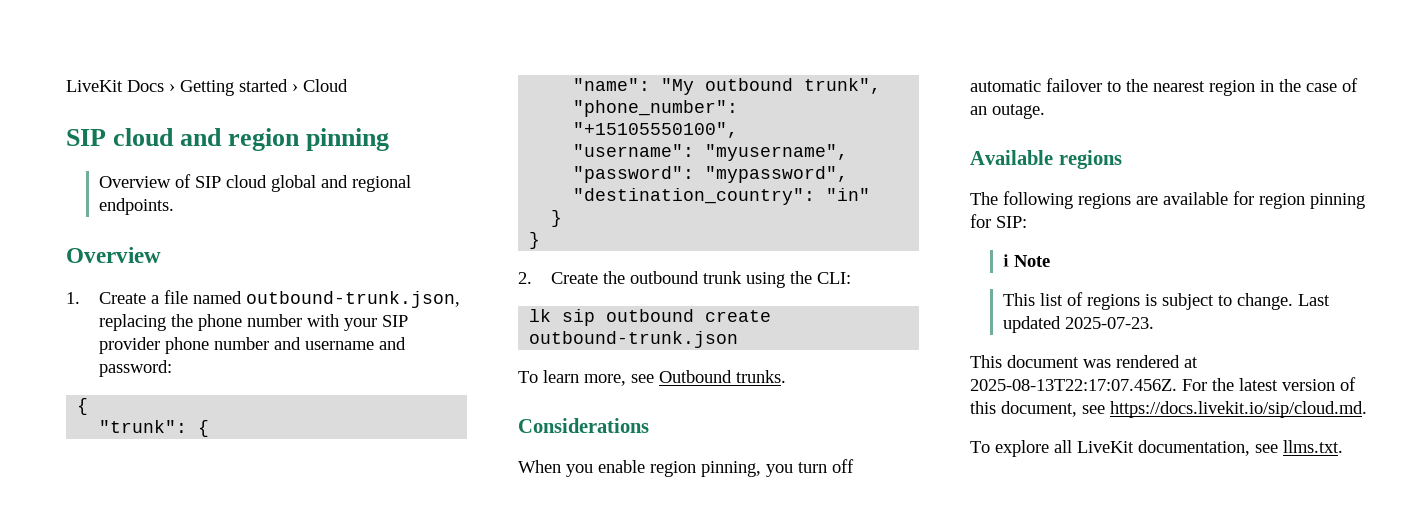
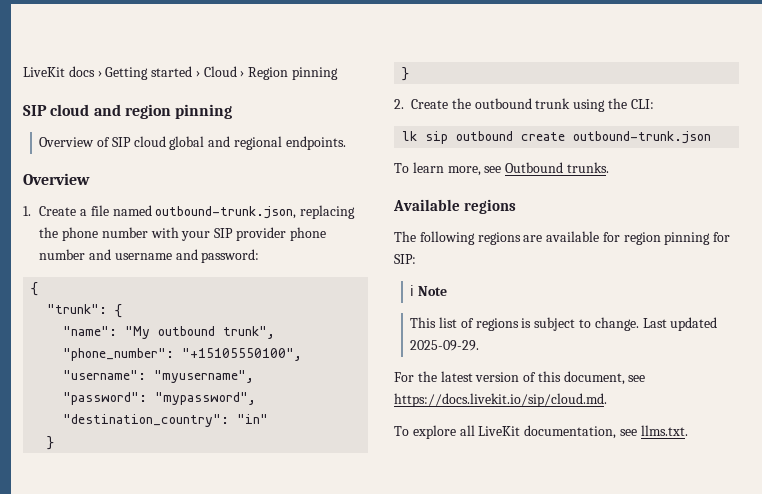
- LiveKit Docs › Getting started › Cloud
+ LiveKit docs › Getting started › Cloud › Region pinning
- Considerations
- When you enable region pinning, you turn off automatic failover to the nearest region in the case of an outage.
- Last updated 2025-07-23.
- This document was rendered at 2025-08-13T22:17:07.456Z. For the latest version of this document, see https://docs.livekit.io/sip/cloud.md.
+ Last updated 2025-09-29.
+ For the latest version of this document, see https://docs.livekit.io/sip/cloud.md.

